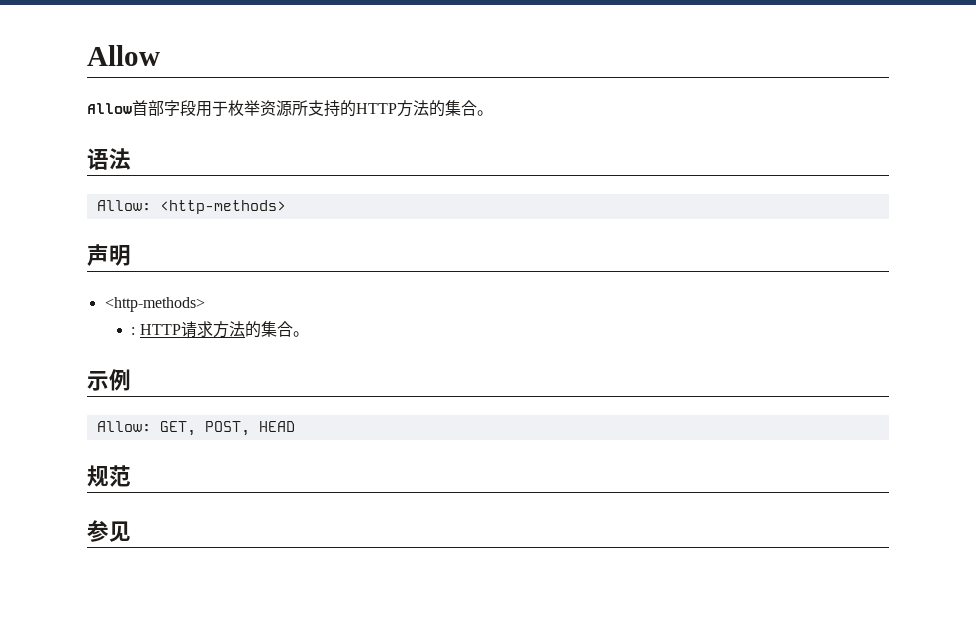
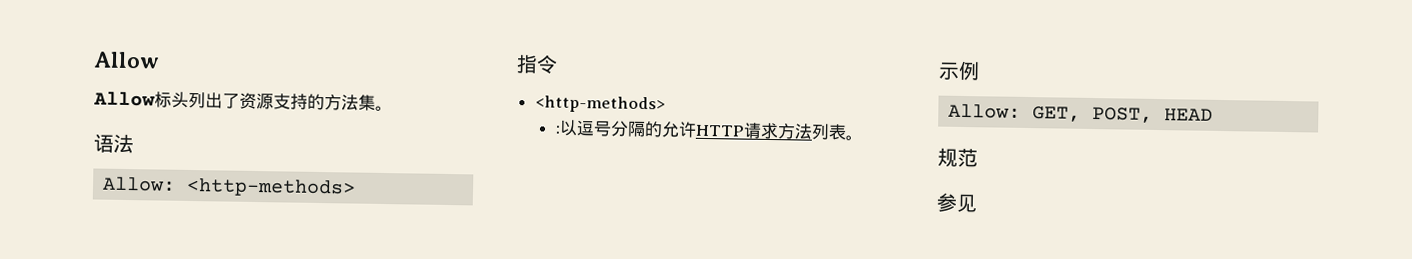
- Allow首部字段用于枚举资源所支持的HTTP方法的集合。
+ Allow标头列出了资源支持的方法集。
- 声明
+ 指令
- : HTTP请求方法的集合。
+ :以逗号分隔的允许HTTP请求方法列表。

